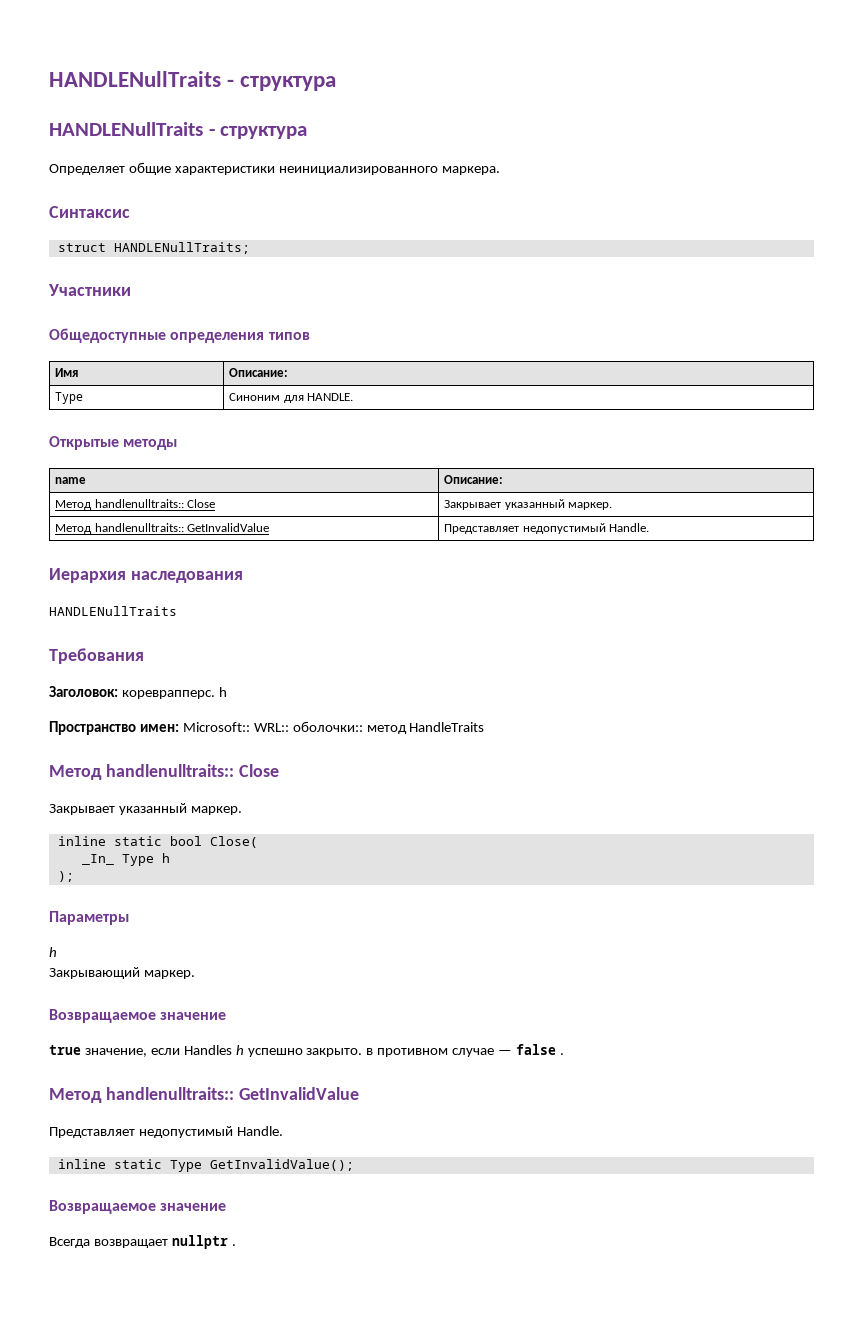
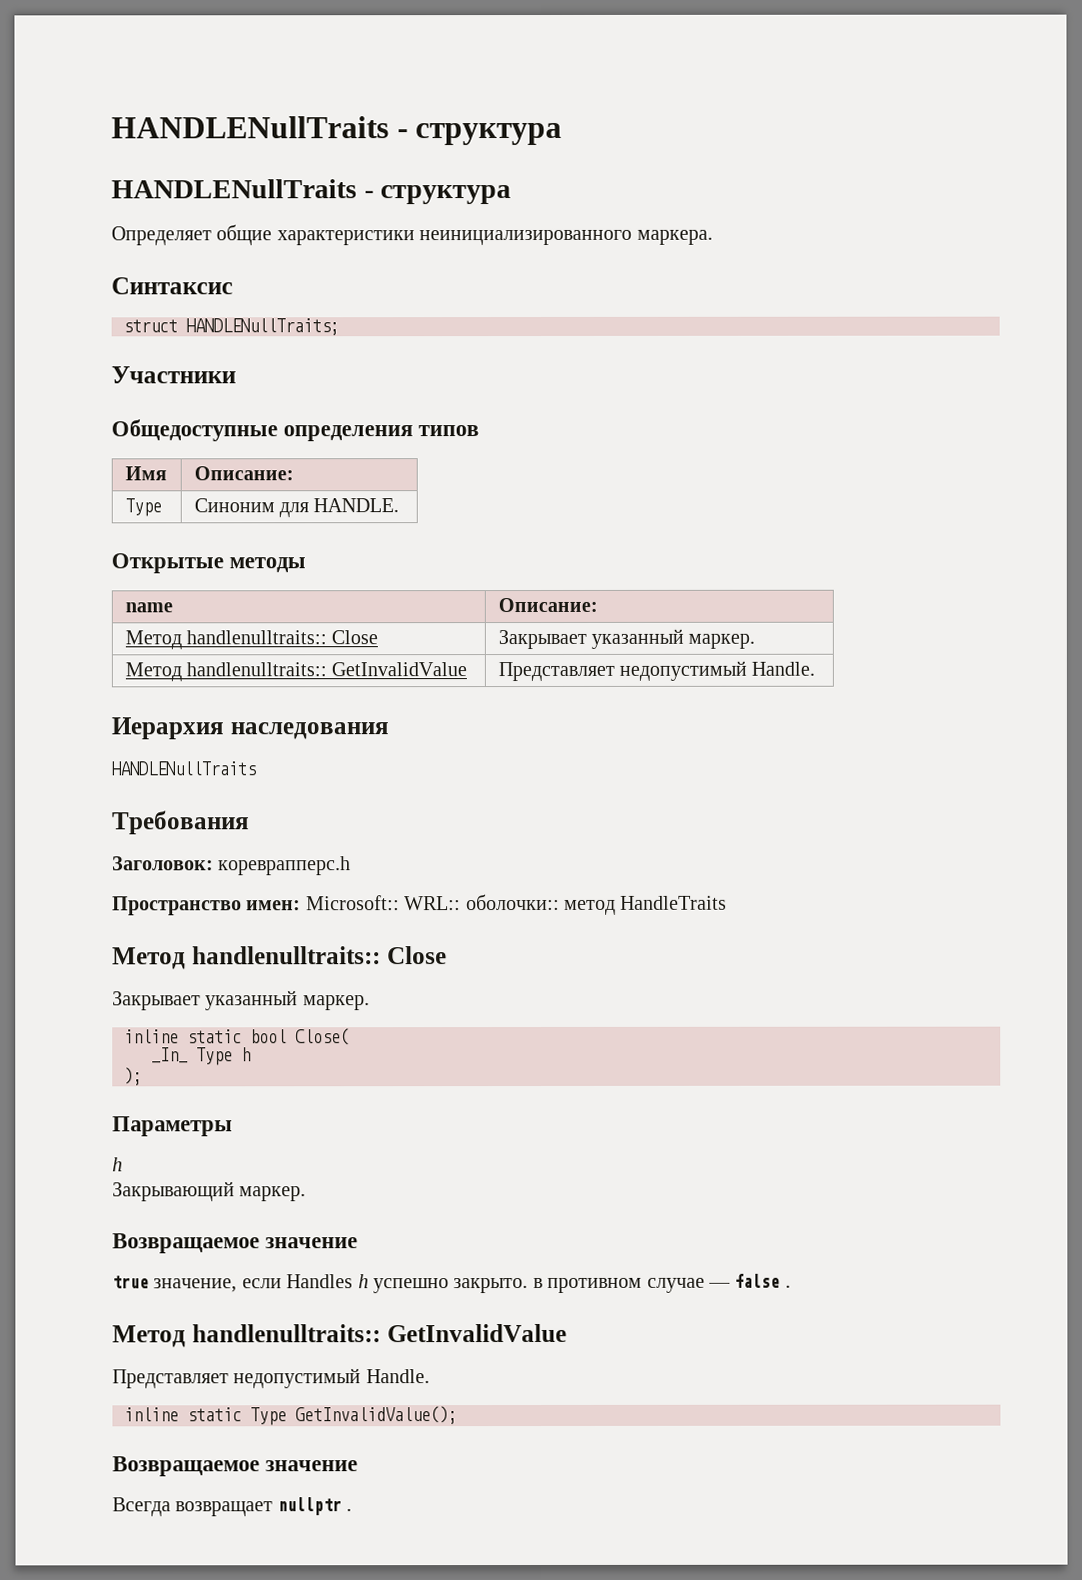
- Заголовок: кореврапперс. h
+ Заголовок: кореврапперс.h

